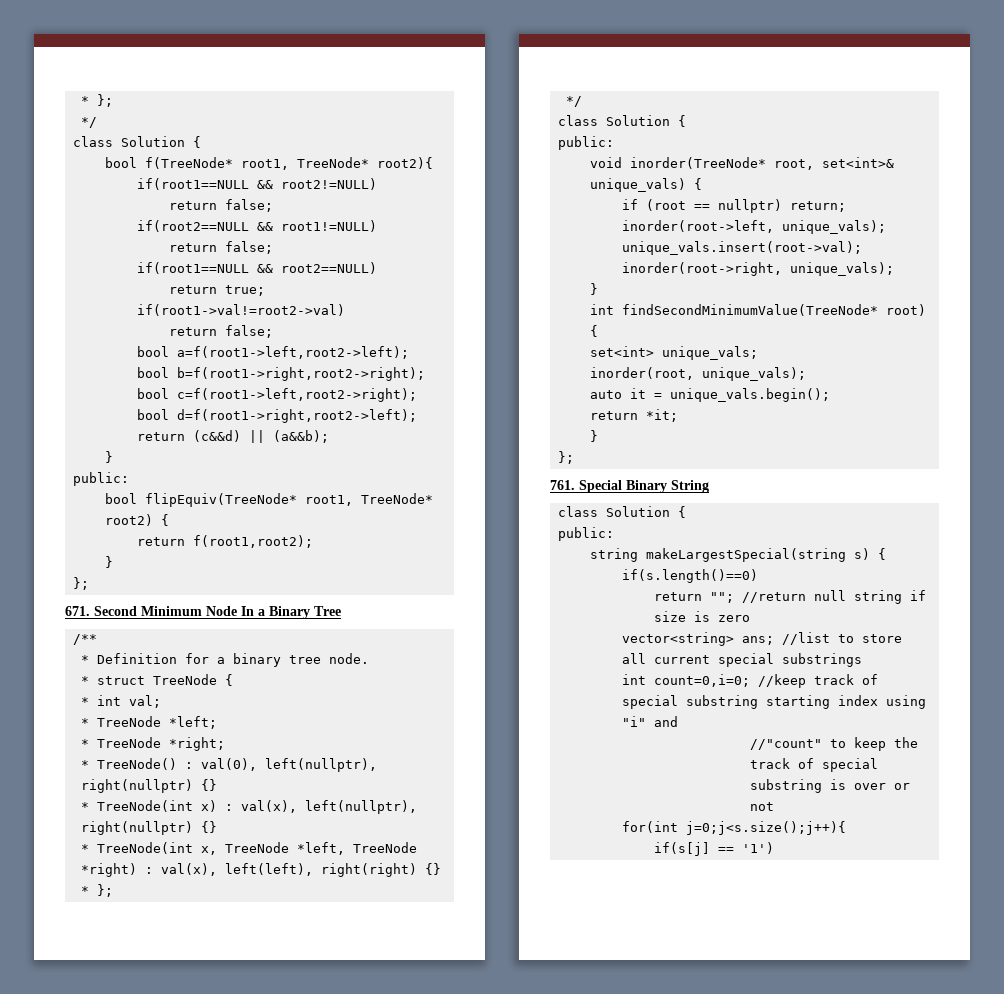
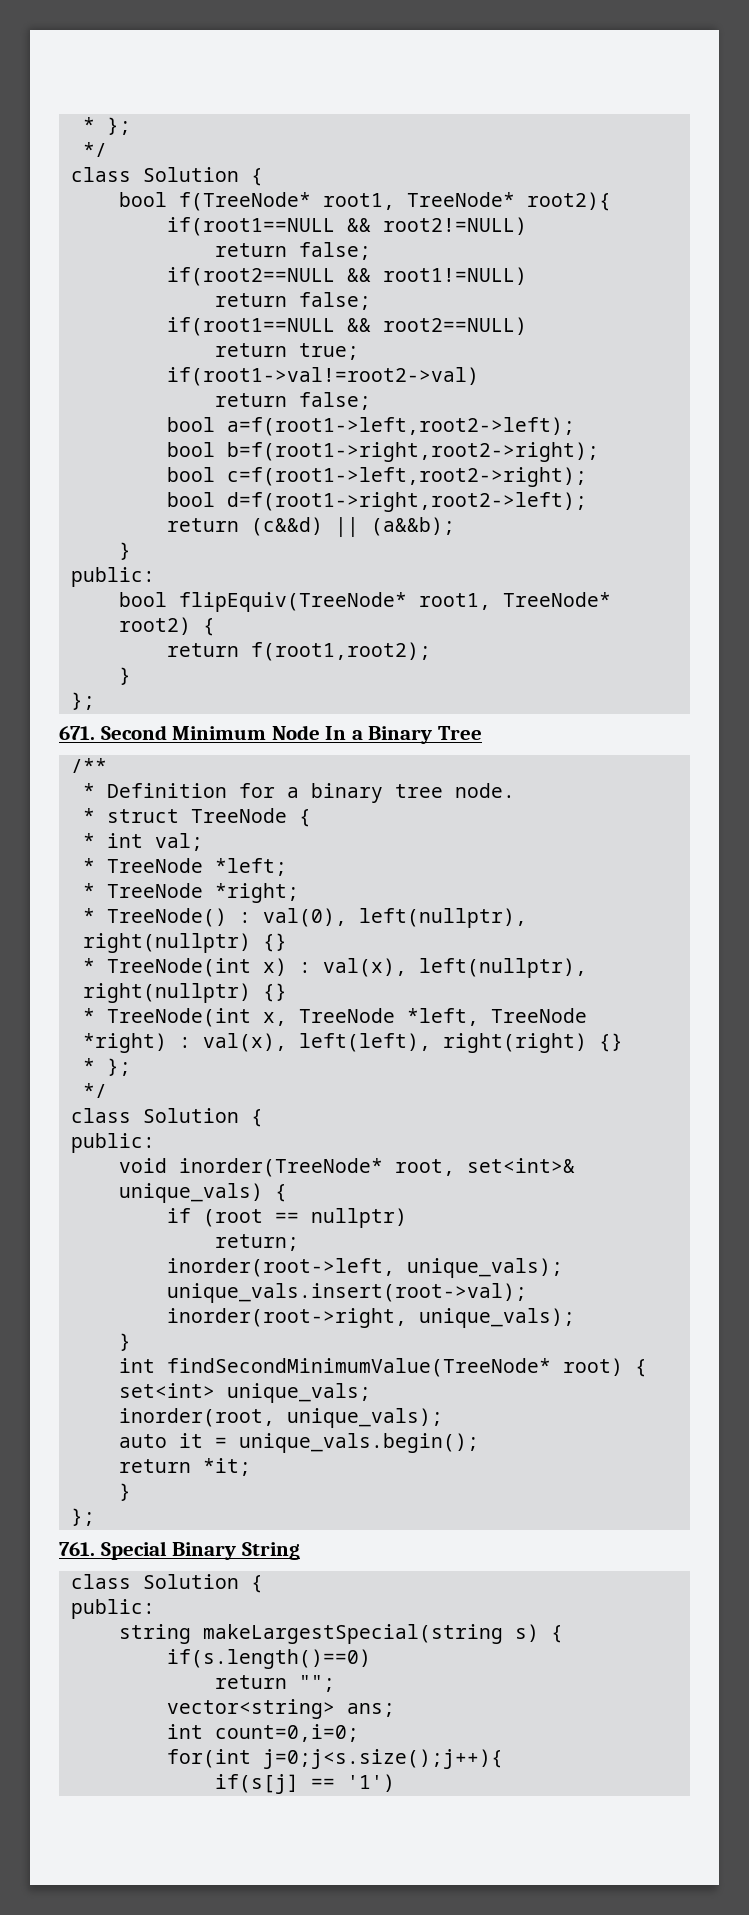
- if (root == nullptr) return;
+ if (root == nullptr)
+ return;
- return ""; //return null string if size is zero
- vector<string> ans; //list to store all current special substrings
- int count=0,i=0; //keep track of special substring starting index using "i" and
- //"count" to keep the track of special substring is over or not
+ return "";
+ vector<string> ans;
+ int count=0,i=0;

